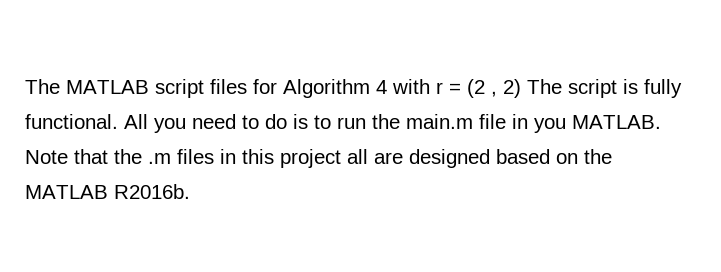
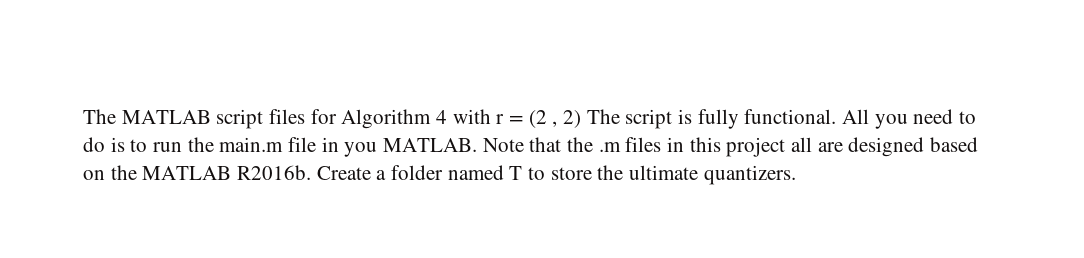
+ Create a folder named T to store the ultimate quantizers.

